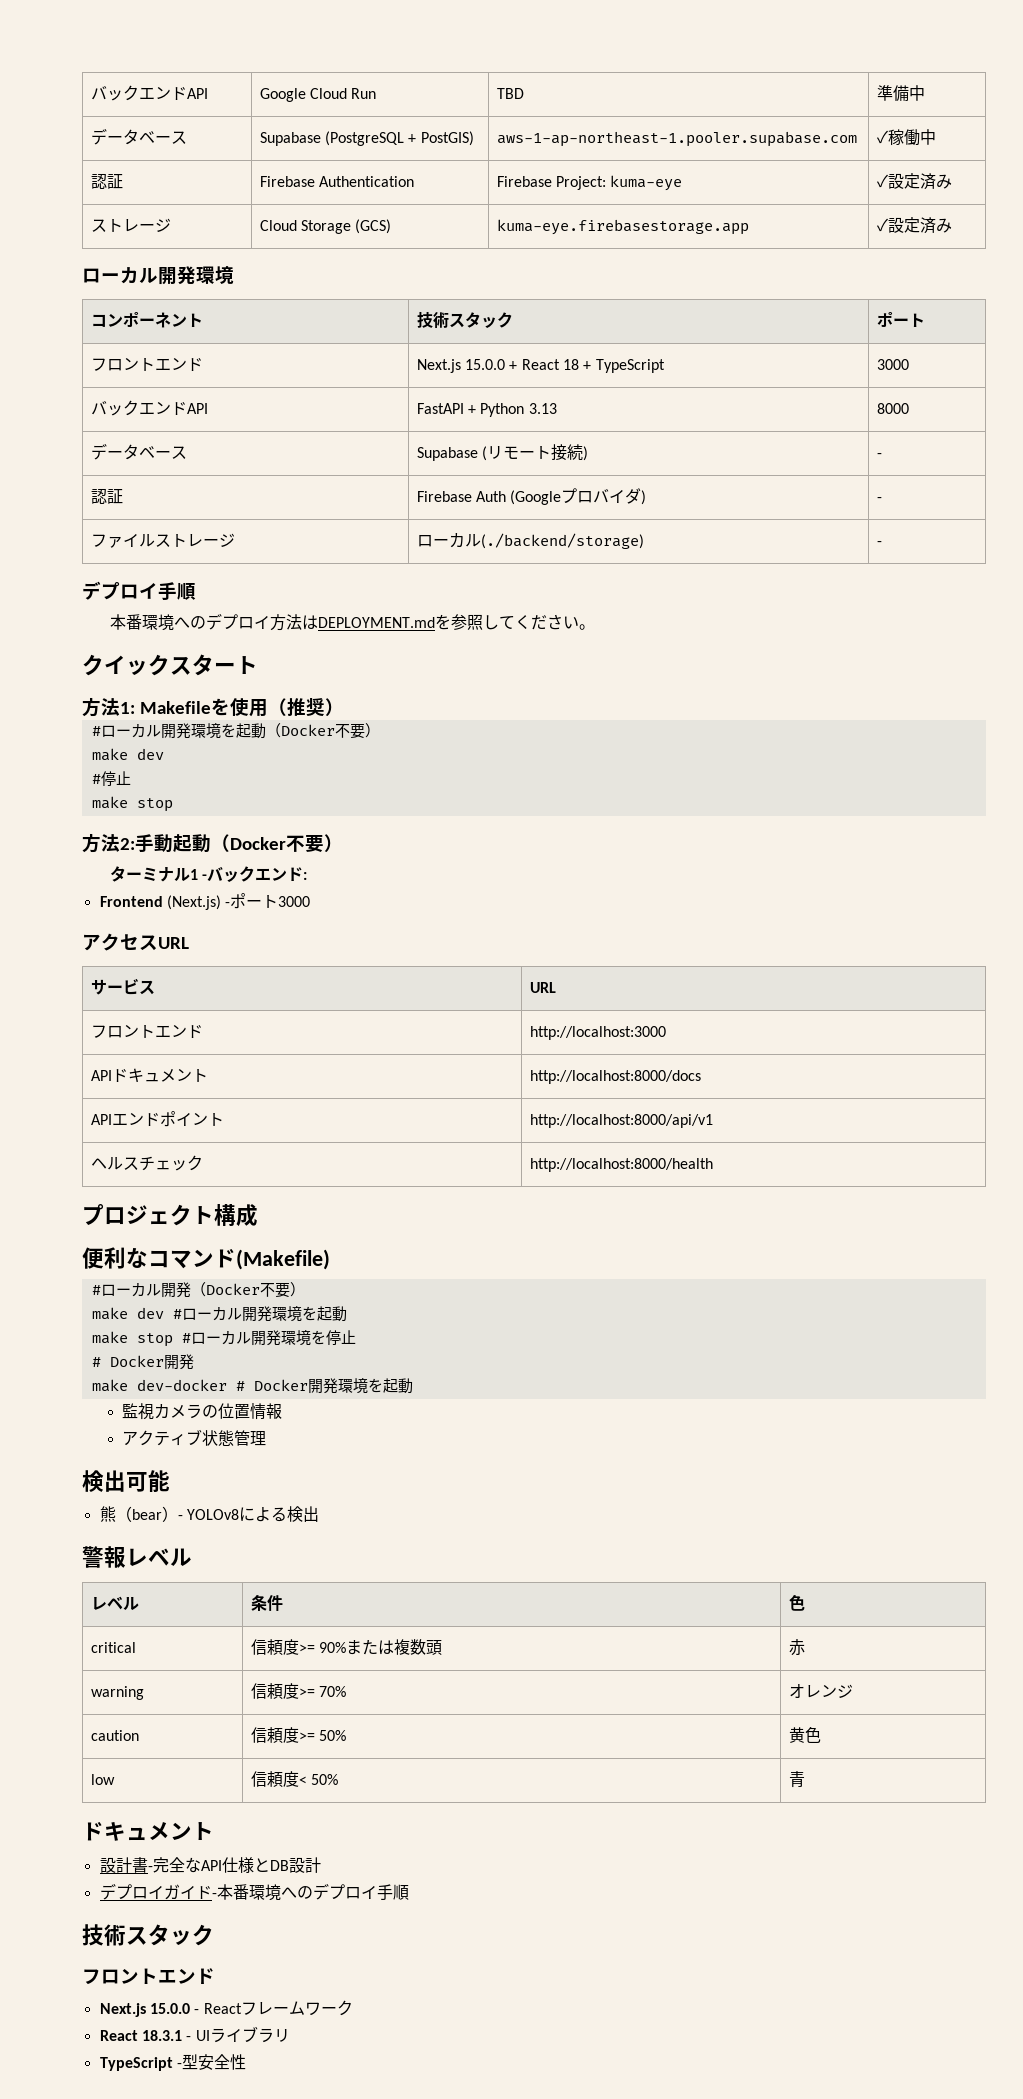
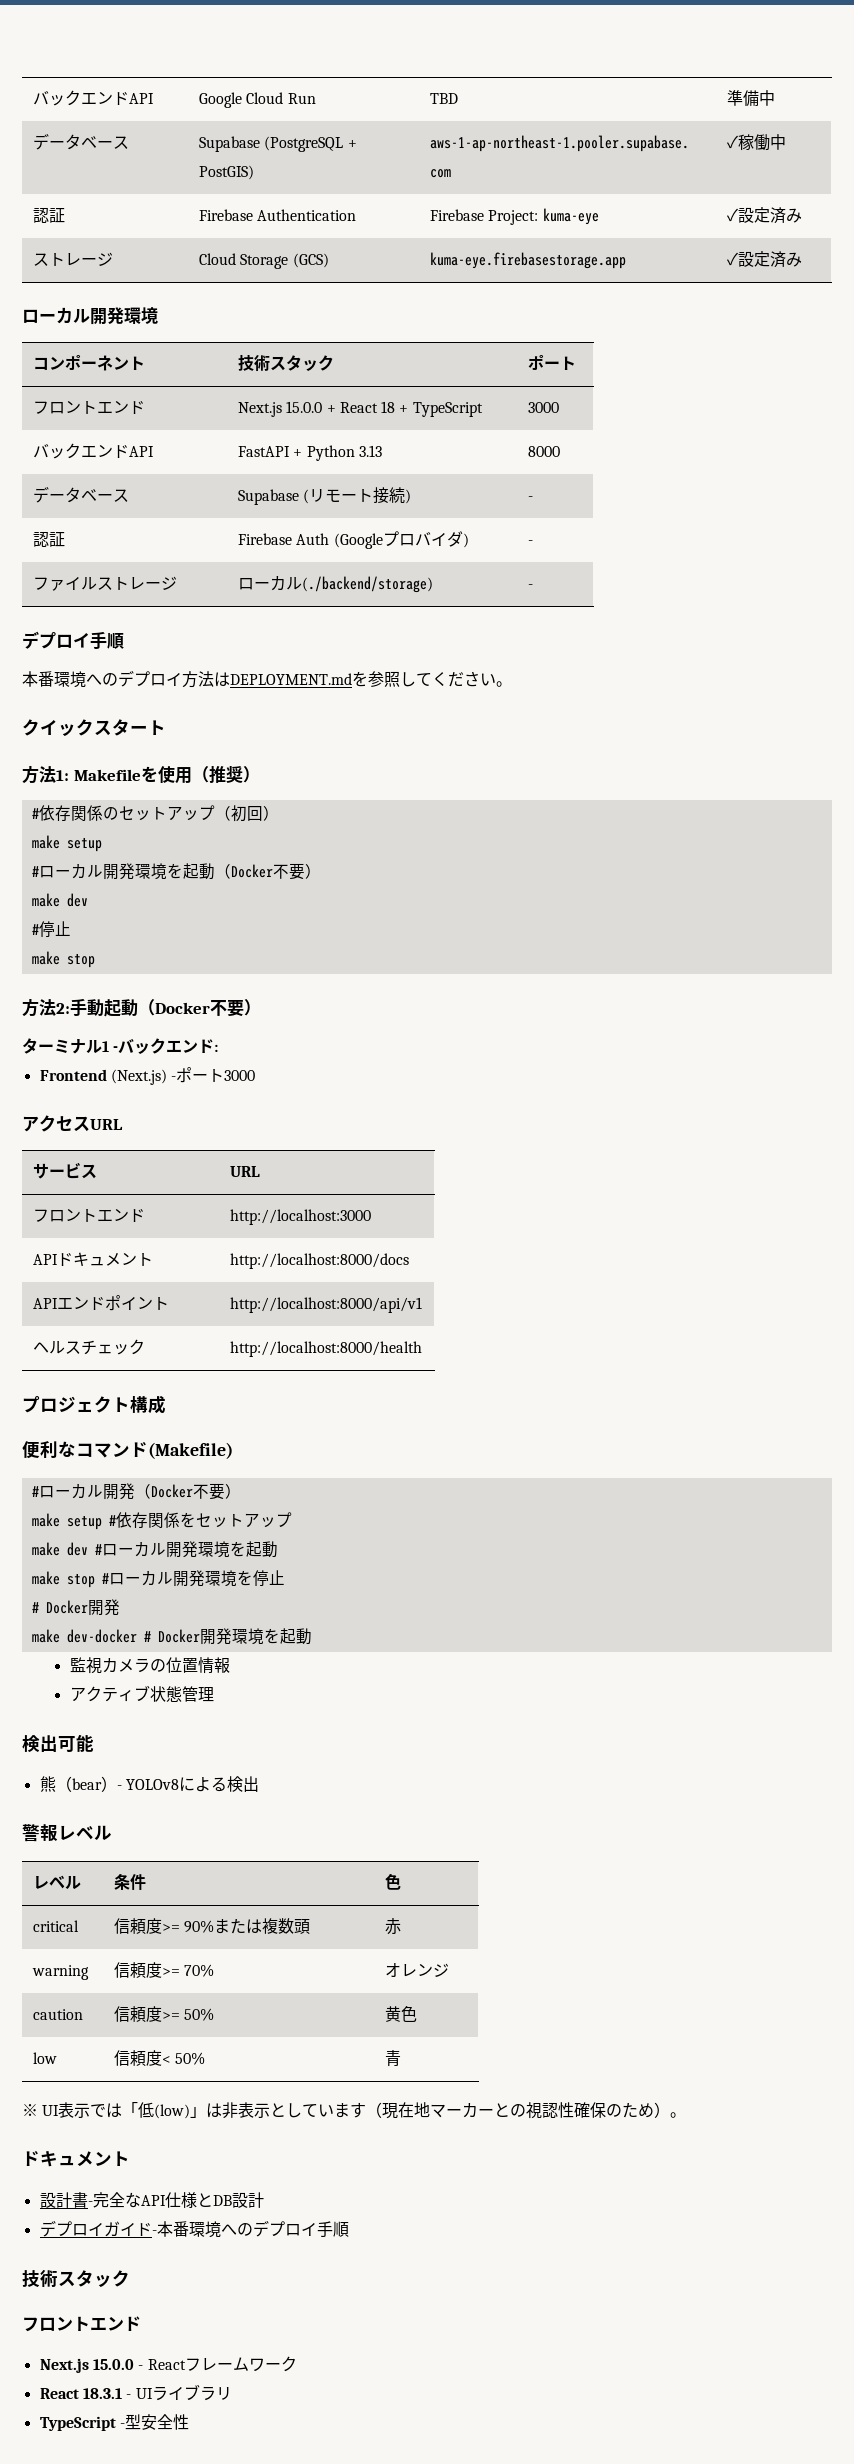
+ #依存関係のセットアップ（初回）
+ make setup
+ make setup #依存関係をセットアップ
+ ※ UI表示では「低(low)」は非表示としています（現在地マーカーとの視認性確保のため）。

